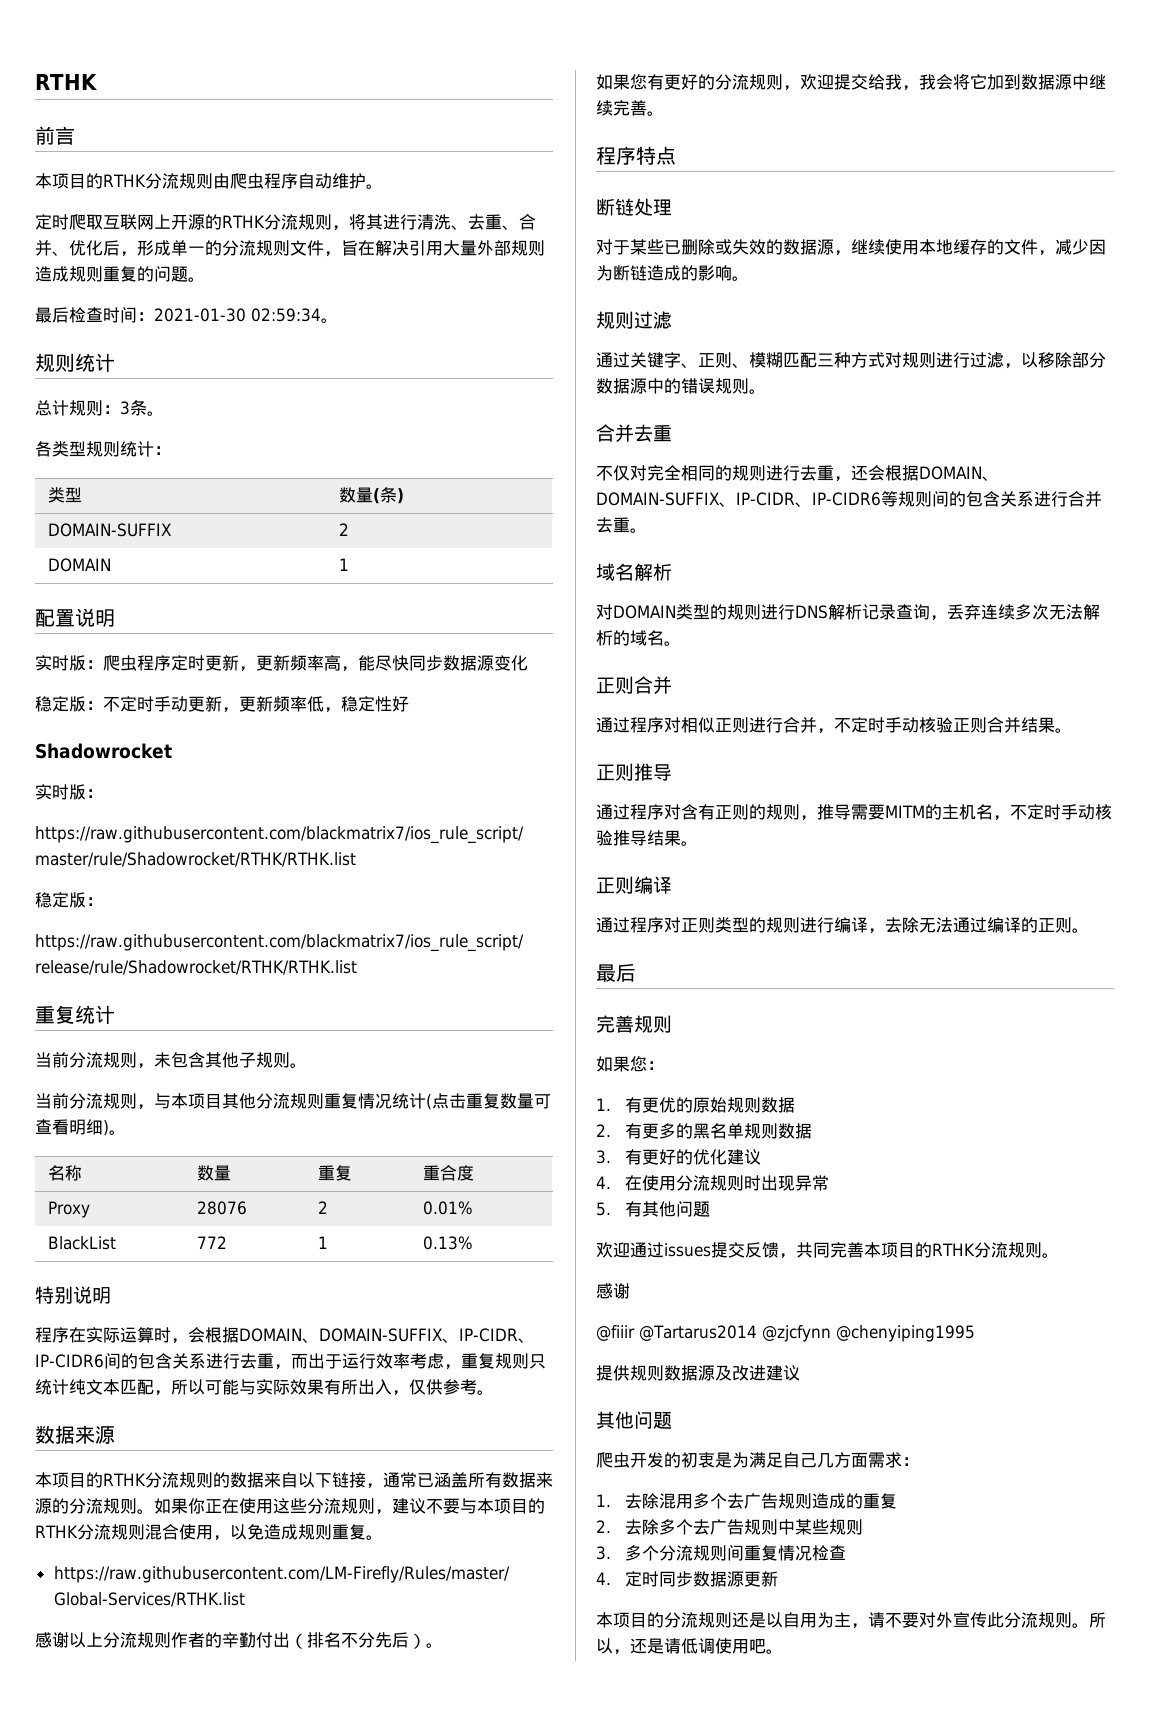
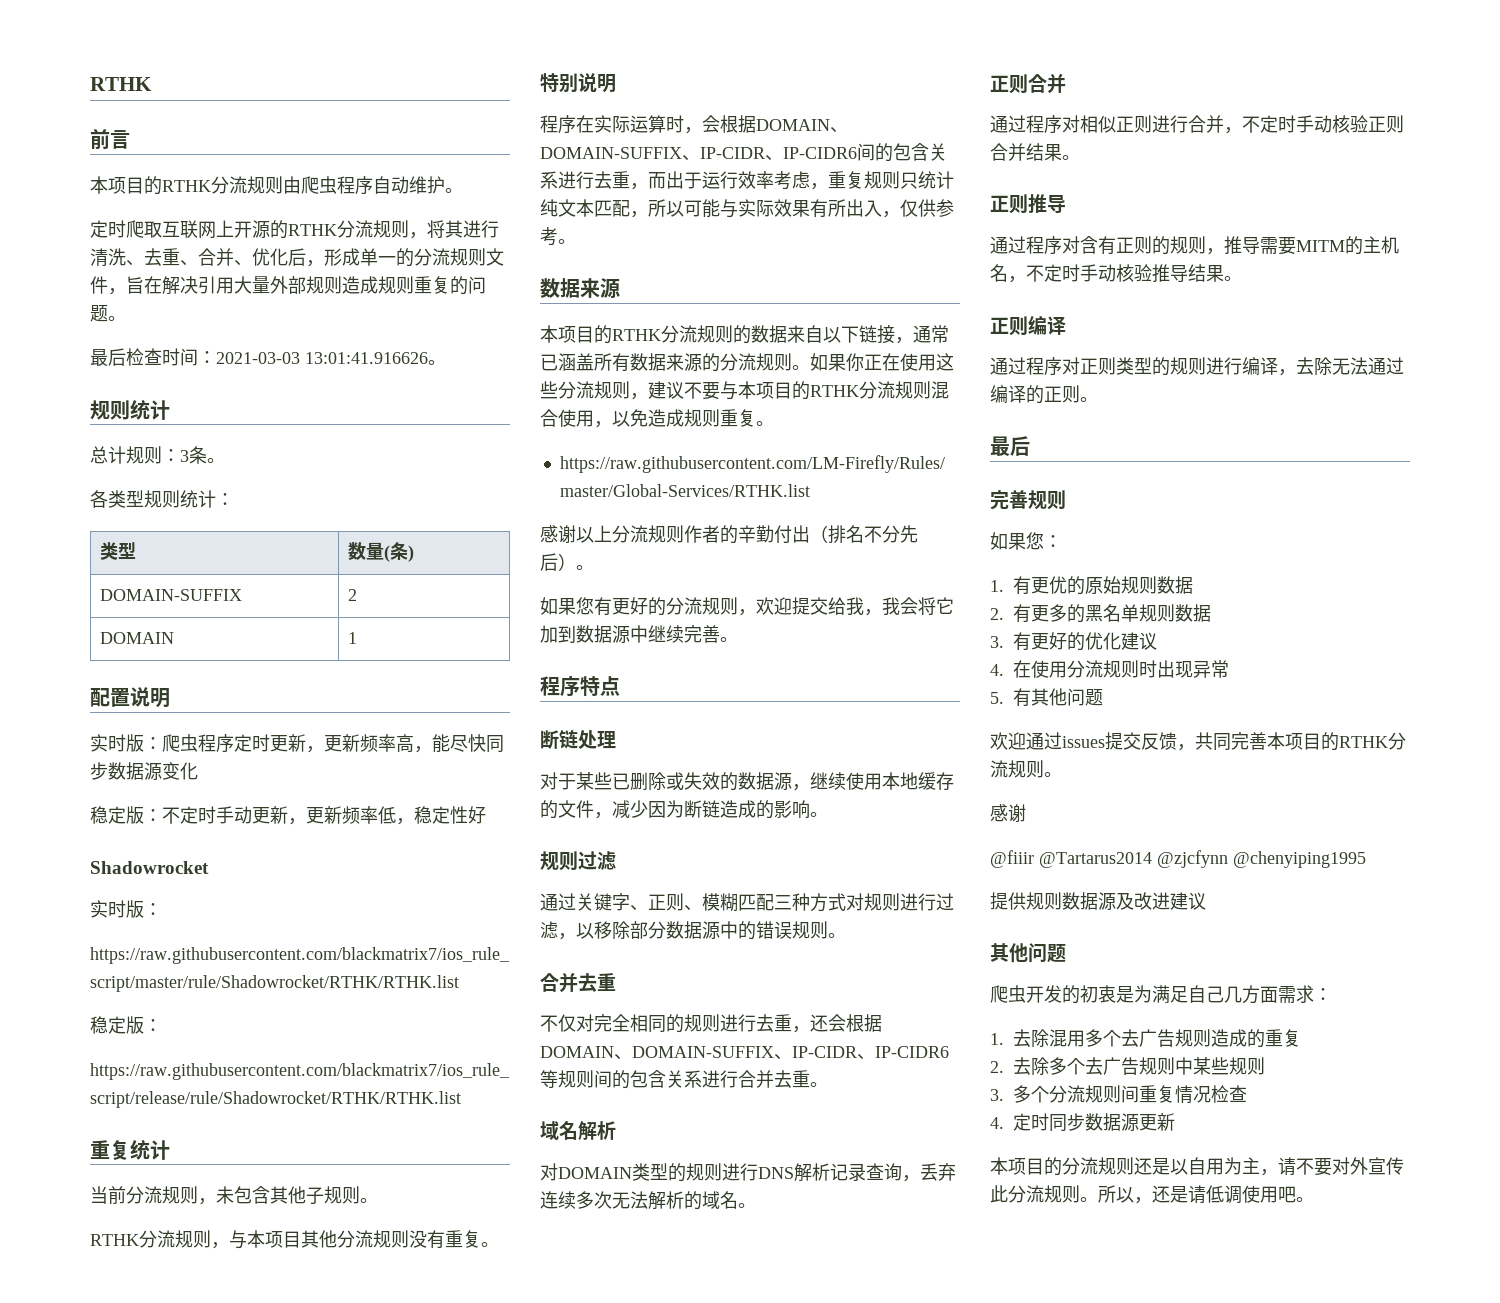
- 最后检查时间：2021-01-30 02:59:34。
+ 最后检查时间：2021-03-03 13:01:41.916626。
- 当前分流规则，与本项目其他分流规则重复情况统计(点击重复数量可查看明细)。
- 名称 | 数量 | 重复 | 重合度
- Proxy | 28076 | 2 | 0.01%
- BlackList | 772 | 1 | 0.13%
+ RTHK分流规则，与本项目其他分流规则没有重复。

